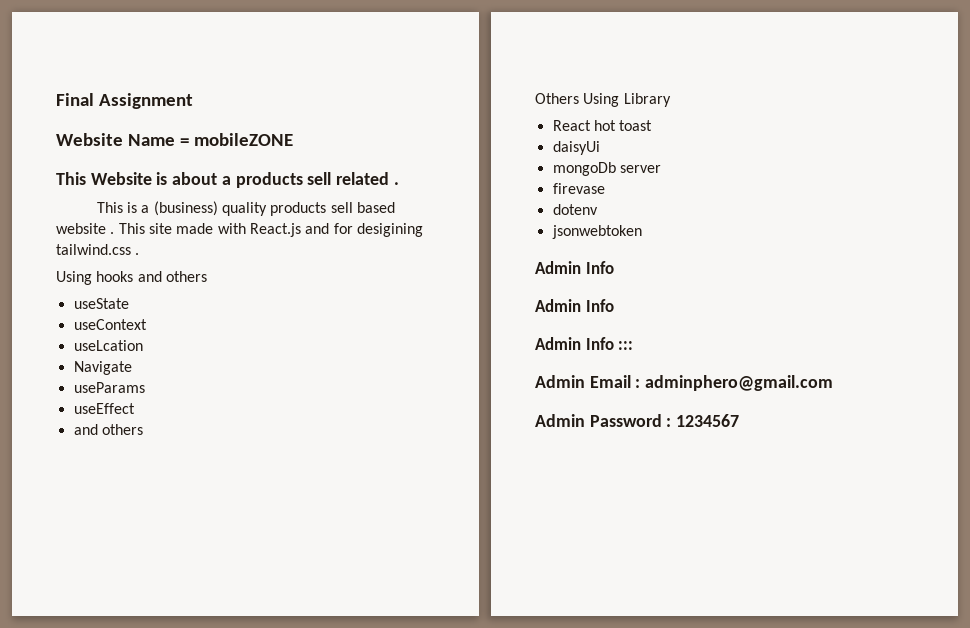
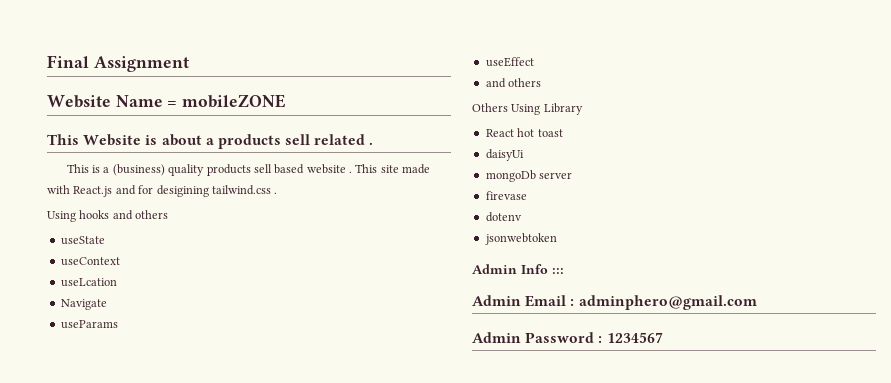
  jsonwebtoken
- Admin Info
- Admin Info

